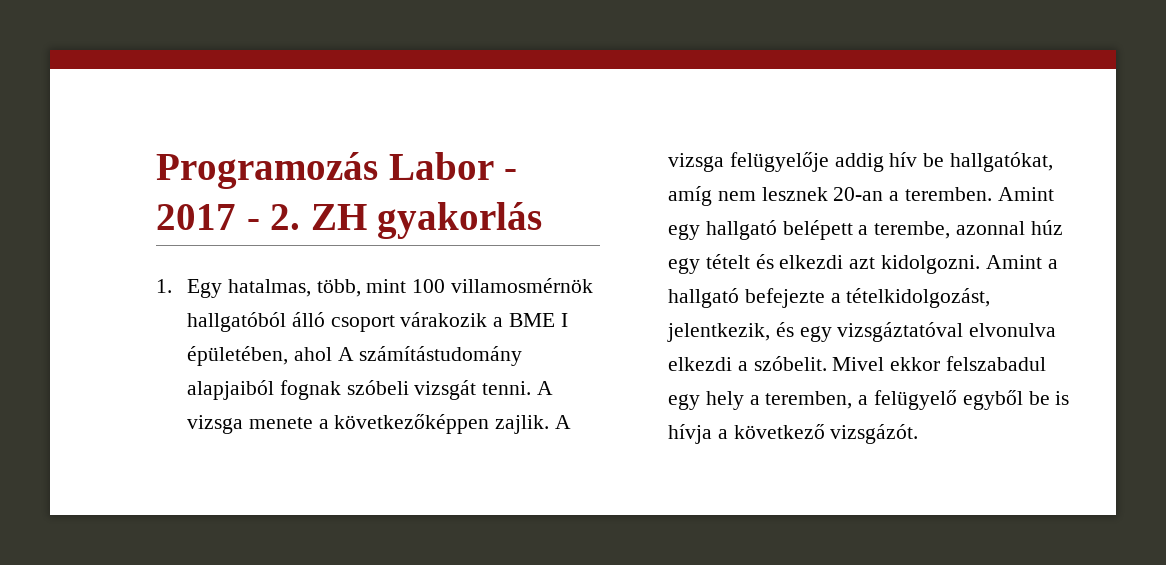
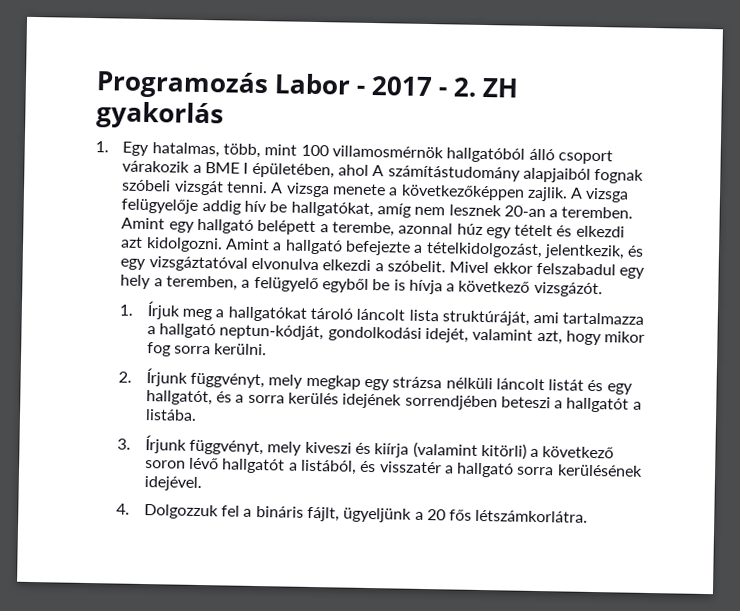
+ 1. Írjuk meg a hallgatókat tároló láncolt lista struktúráját, ami tartalmazza a hallgató neptun-kódját, gondolkodási idejét, valamint azt, hogy mikor fog sorra kerülni.
+ 2. Írjunk függvényt, mely megkap egy strázsa nélküli láncolt listát és egy hallgatót, és a sorra kerülés idejének sorrendjében beteszi a hallgatót a listába.
+ 3. Írjunk függvényt, mely kiveszi és kiírja (valamint kitörli) a következő soron lévő hallgatót a listából, és visszatér a hallgató sorra kerülésének idejével.
+ 4. Dolgozzuk fel a bináris fájlt, ügyeljünk a 20 fős létszámkorlátra.

